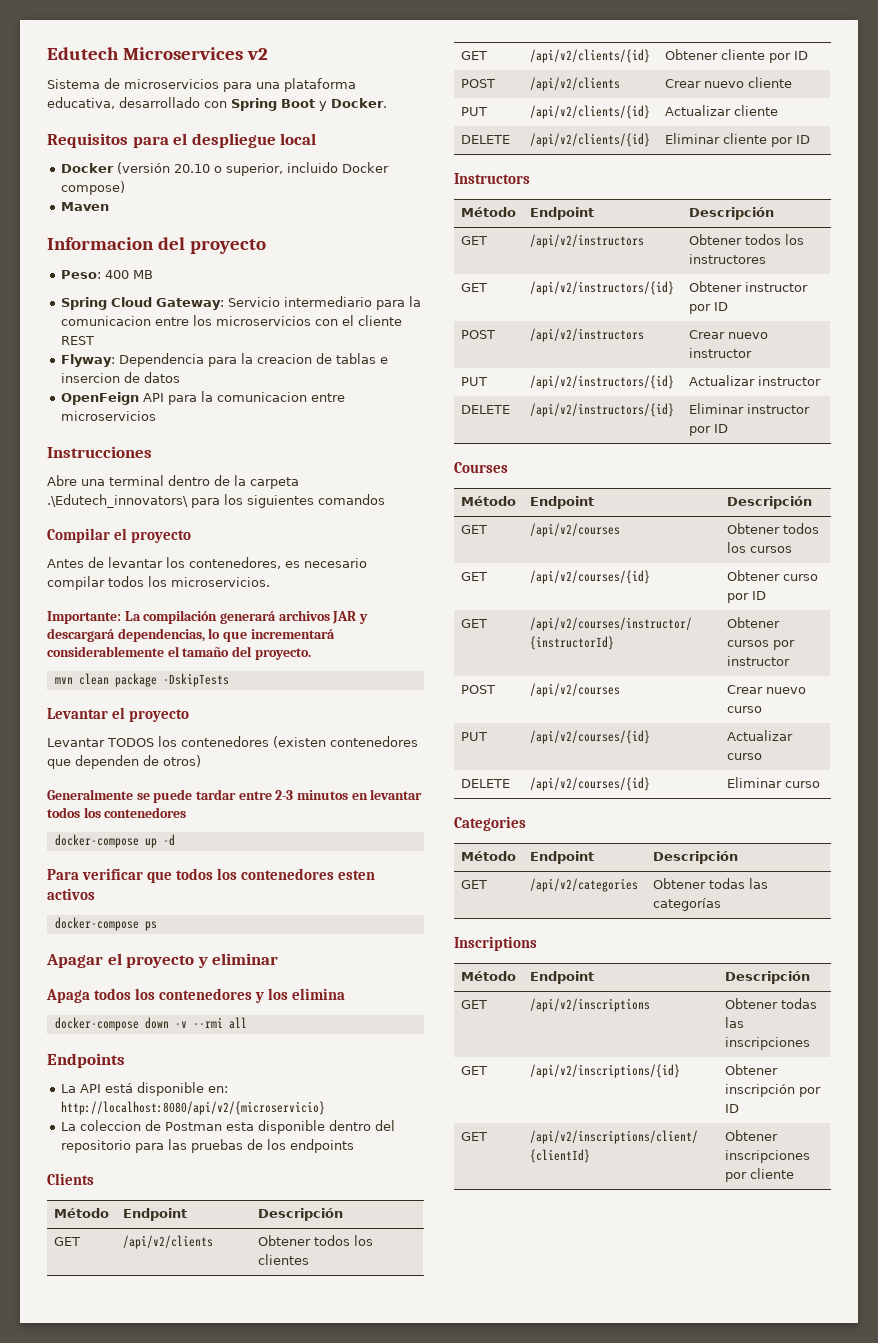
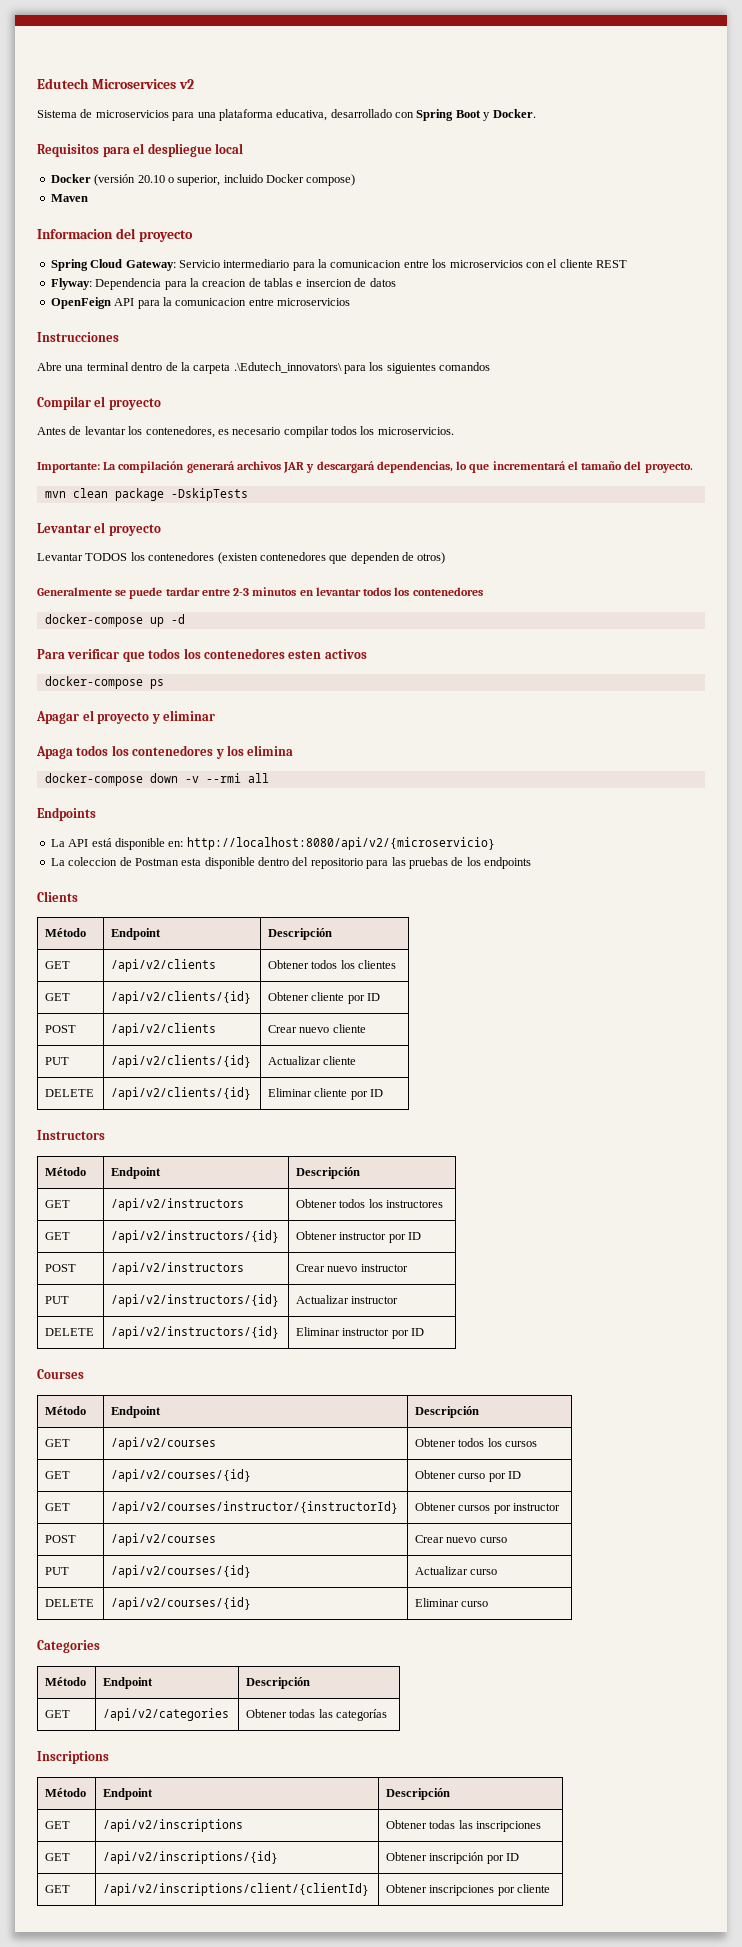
- Peso: 400 MB
- Importante: La compilación generará archivos JAR y descargará dependencias, lo que incrementará considerablemente el tamaño del proyecto.
+ Importante: La compilación generará archivos JAR y descargará dependencias, lo que incrementará el tamaño del proyecto.

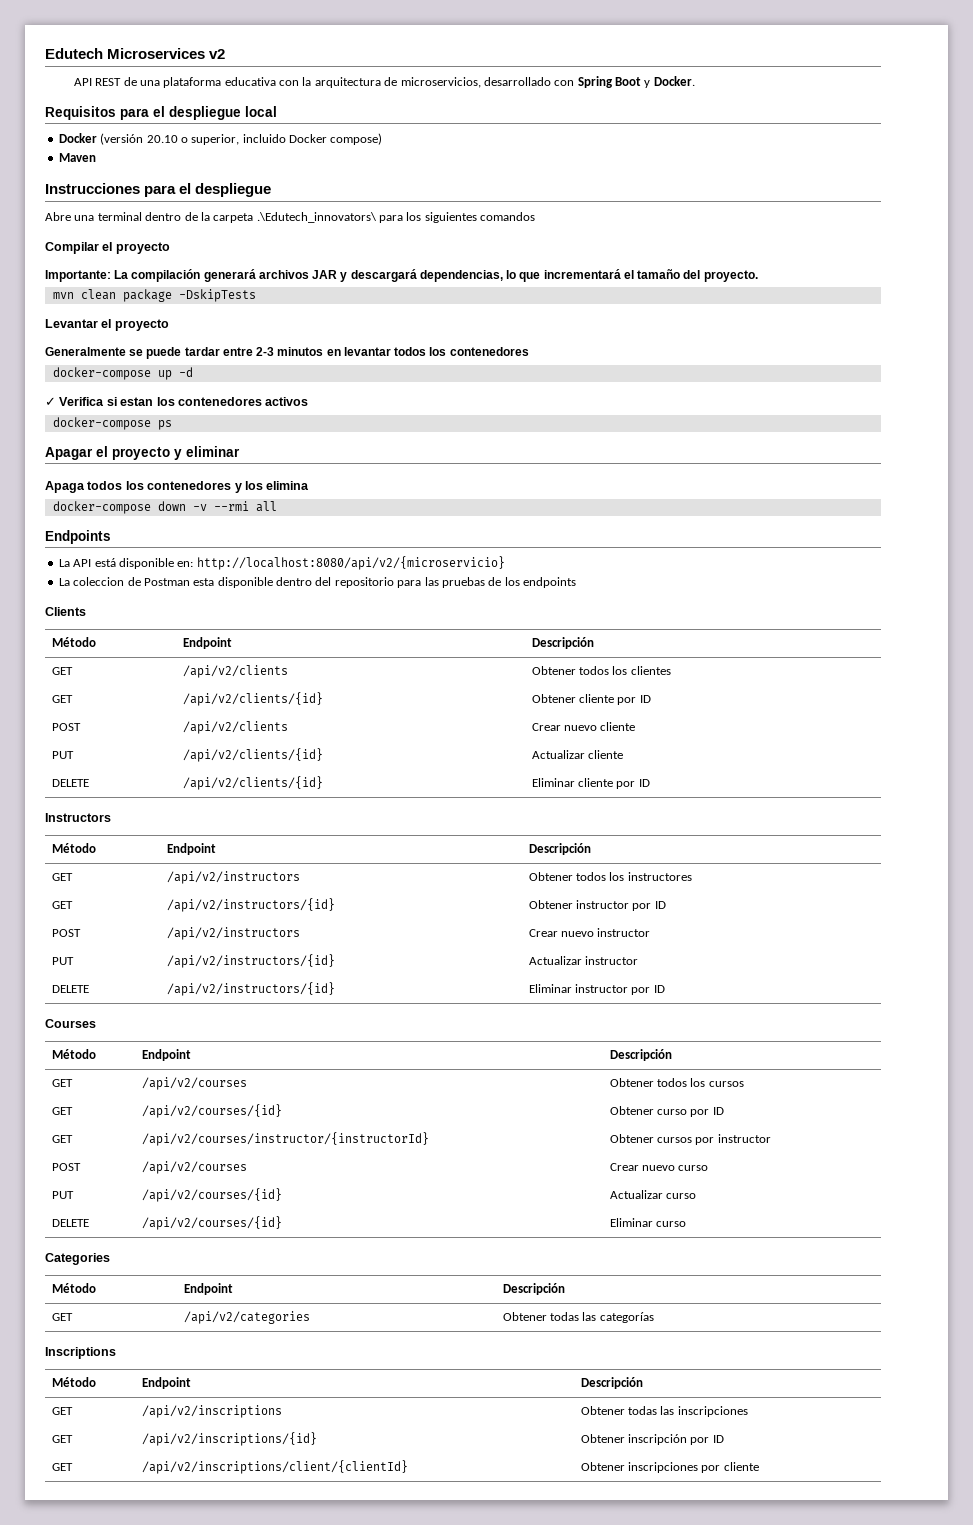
- Sistema de microservicios para una plataforma educativa, desarrollado con Spring Boot y Docker.
+ API REST de una plataforma educativa con la arquitectura de microservicios, desarrollado con Spring Boot y Docker.
- Informacion del proyecto
- Spring Cloud Gateway: Servicio intermediario para la comunicacion entre los microservicios con el cliente REST
- Flyway: Dependencia para la creacion de tablas e insercion de datos
- OpenFeign API para la comunicacion entre microservicios
- Instrucciones
+ Instrucciones para el despliegue
- Antes de levantar los contenedores, es necesario compilar todos los microservicios.
- Levantar TODOS los contenedores (existen contenedores que dependen de otros)
- Para verificar que todos los contenedores esten activos
+ ✓ Verifica si estan los contenedores activos

